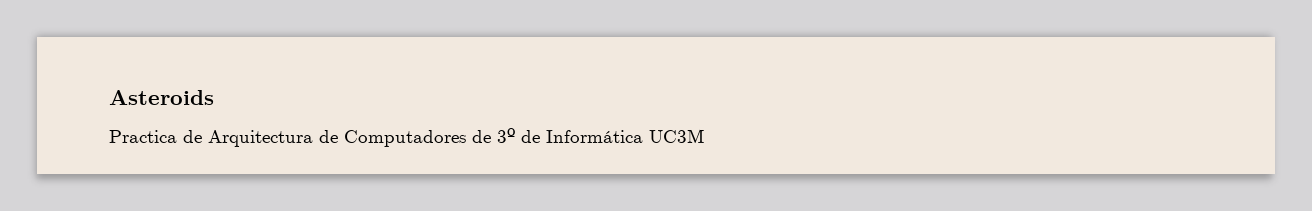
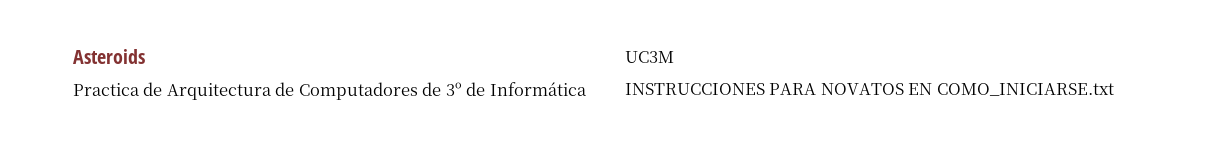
+ INSTRUCCIONES PARA NOVATOS EN COMO_INICIARSE.txt

